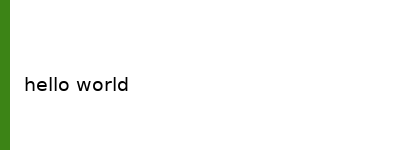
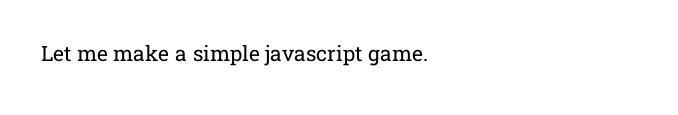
- hello world
+ Let me make a simple javascript game.

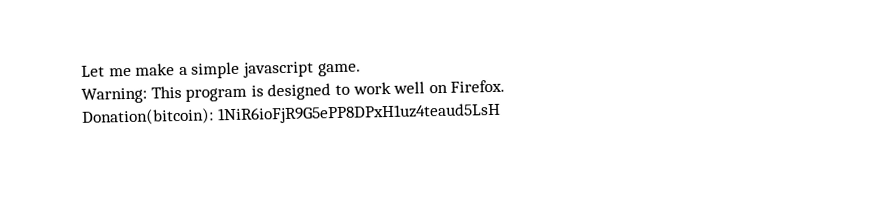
+ Warning: This program is designed to work well on Firefox.
+ Donation(bitcoin): 1NiR6ioFjR9G5ePP8DPxH1uz4teaud5LsH

